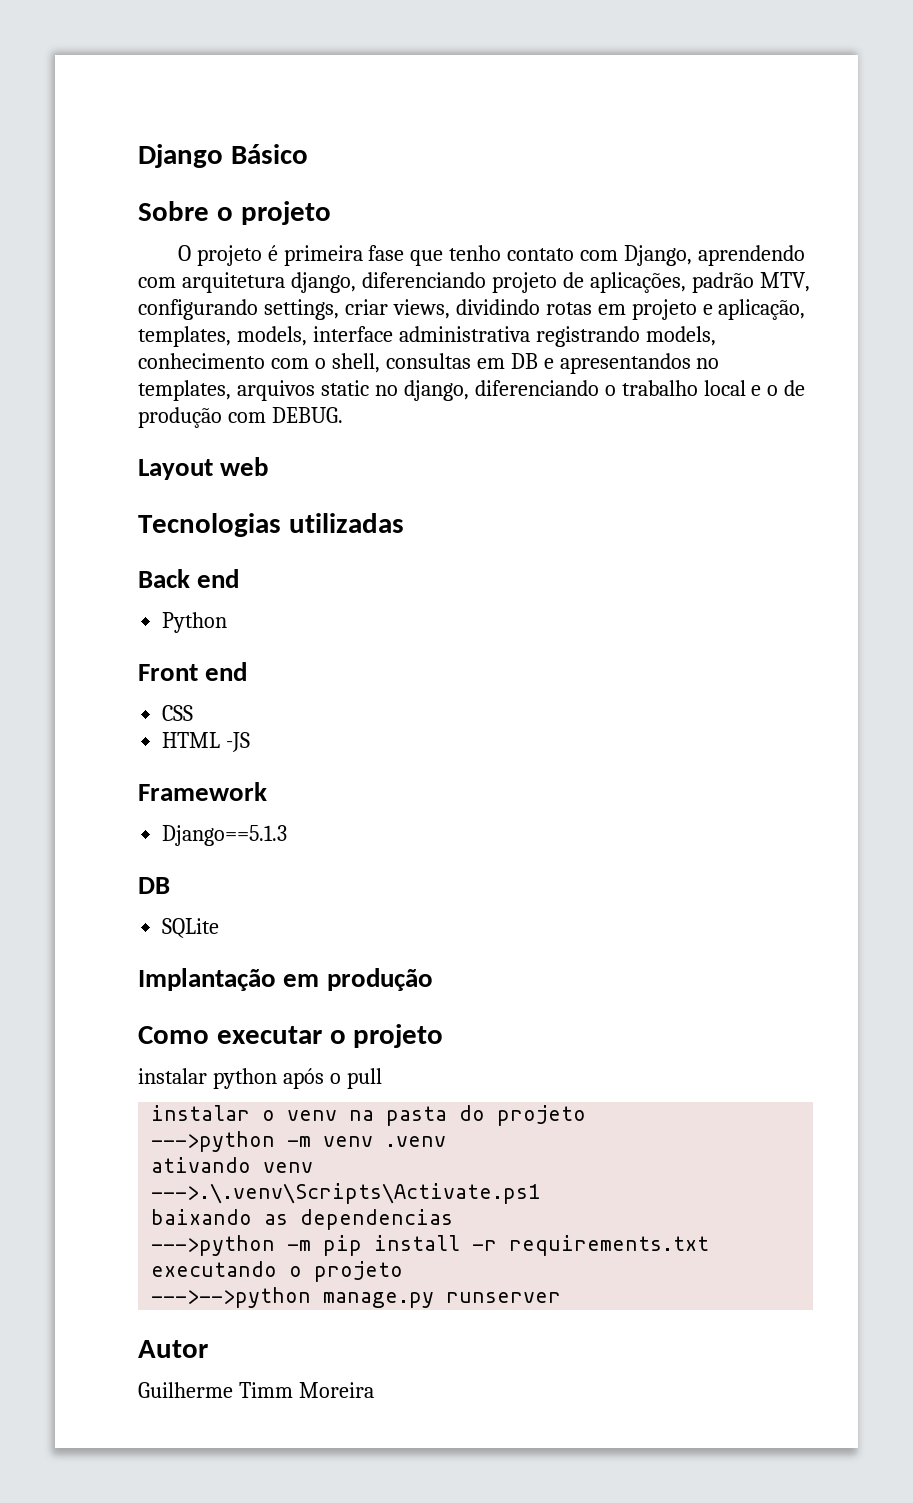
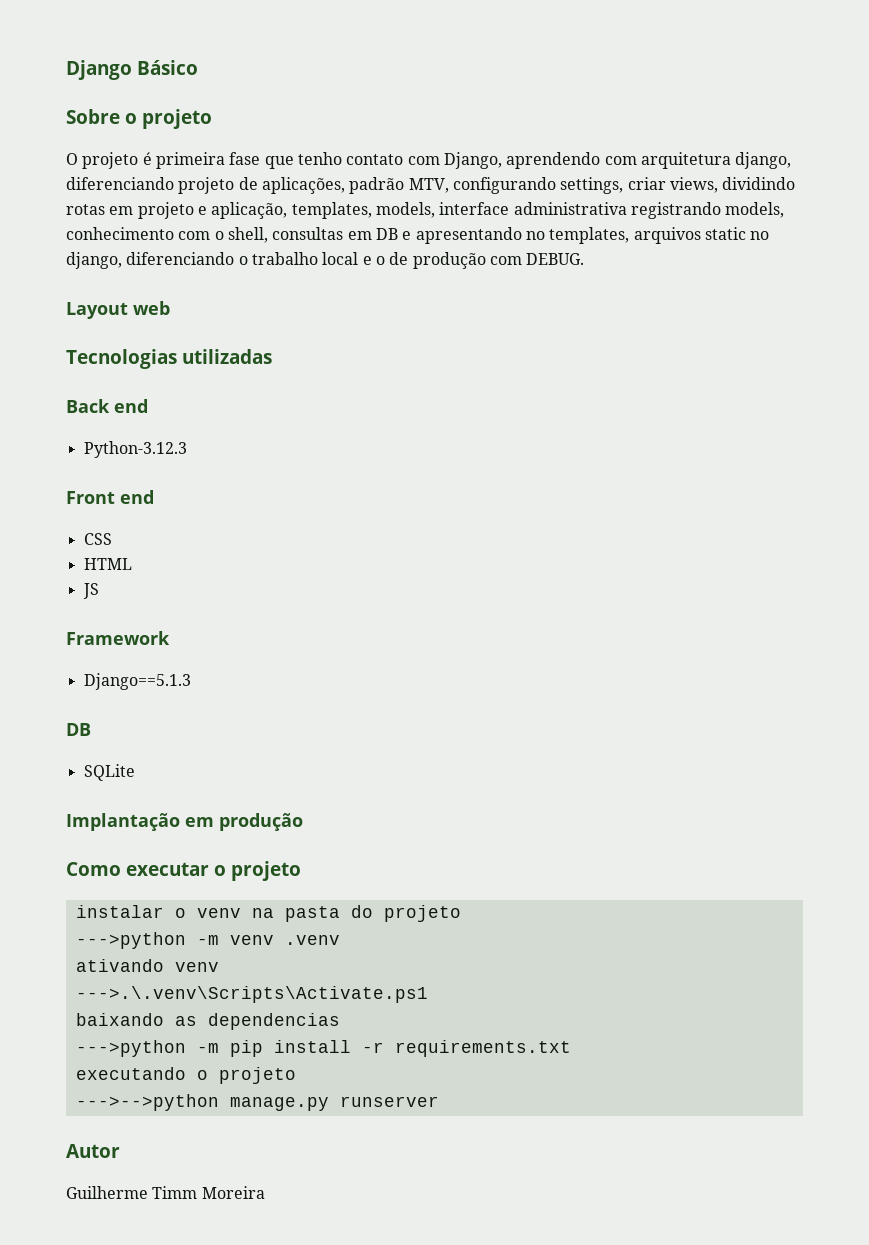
- O projeto é primeira fase que tenho contato com Django, aprendendo com arquitetura django, diferenciando projeto de aplicações, padrão MTV, configurando settings, criar views, dividindo rotas em projeto e aplicação, templates, models, interface administrativa registrando models, conhecimento com o shell, consultas em DB e apresentandos no templates, arquivos static no django, diferenciando o trabalho local e o de produção com DEBUG.
+ O projeto é primeira fase que tenho contato com Django, aprendendo com arquitetura django, diferenciando projeto de aplicações, padrão MTV, configurando settings, criar views, dividindo rotas em projeto e aplicação, templates, models, interface administrativa registrando models, conhecimento com o shell, consultas em DB e apresentando no templates, arquivos static no django, diferenciando o trabalho local e o de produção com DEBUG.
- Python
+ Python-3.12.3
- HTML -JS
+ HTML
+ JS
- instalar python após o pull

